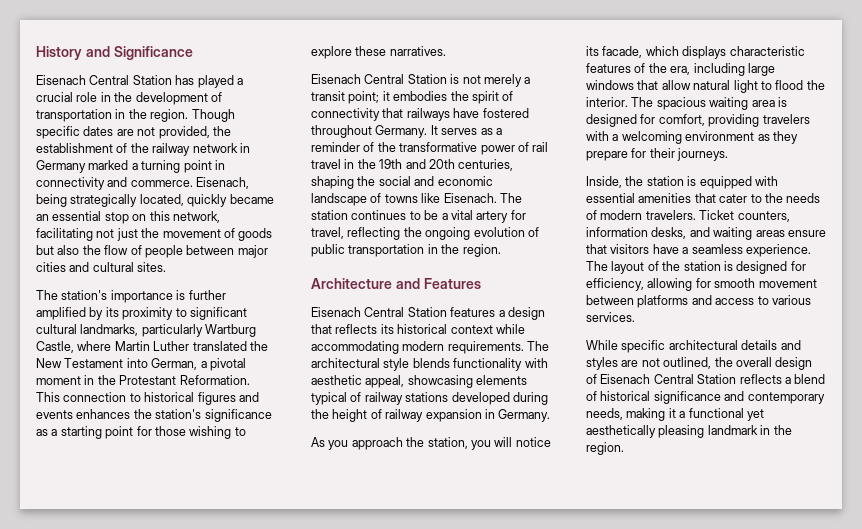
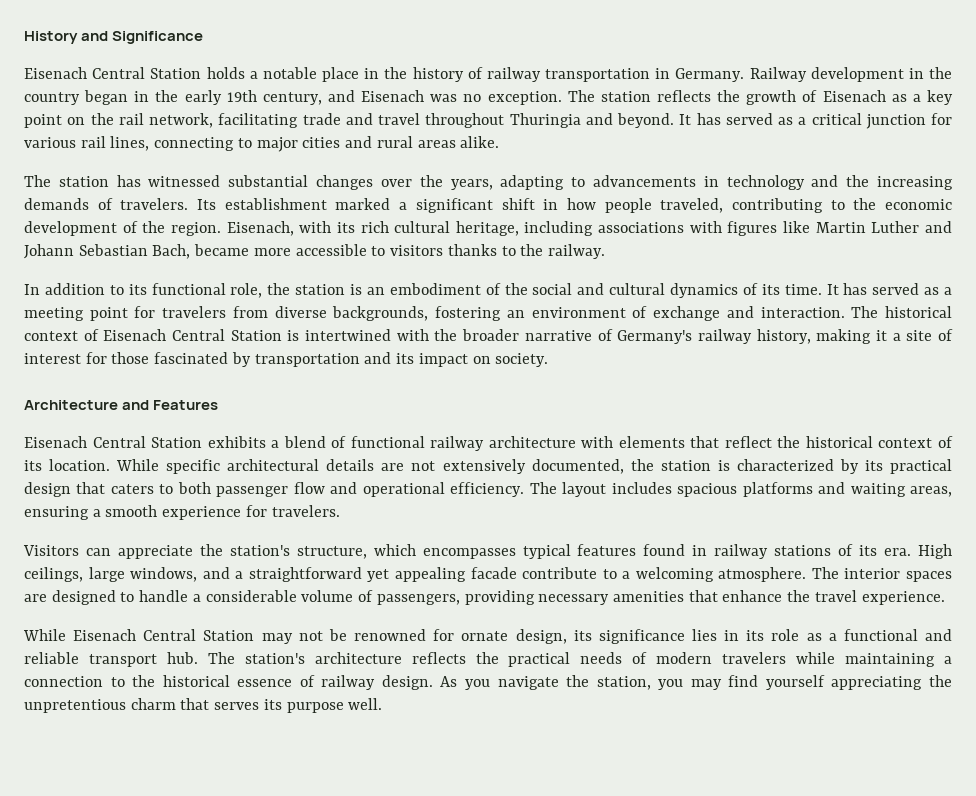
- Eisenach Central Station has played a crucial role in the development of transportation in the region. Though specific dates are not provided, the establishment of the railway network in Germany marked a turning point in connectivity and commerce. Eisenach, being strategically located, quickly became an essential stop on this network, facilitating not just the movement of goods but also the flow of people between major cities and cultural sites.
- The station's importance is further amplified by its proximity to significant cultural landmarks, particularly Wartburg Castle, where Martin Luther translated the New Testament into German, a pivotal moment in the Protestant Reformation. This connection to historical figures and events enhances the station's significance as a starting point for those wishing to explore these narratives.
- Eisenach Central Station is not merely a transit point; it embodies the spirit of connectivity that railways have fostered throughout Germany. It serves as a reminder of the transformative power of rail travel in the 19th and 20th centuries, shaping the social and economic landscape of towns like Eisenach. The station continues to be a vital artery for travel, reflecting the ongoing evolution of public transportation in the region.
+ Eisenach Central Station holds a notable place in the history of railway transportation in Germany. Railway development in the country began in the early 19th century, and Eisenach was no exception. The station reflects the growth of Eisenach as a key point on the rail network, facilitating trade and travel throughout Thuringia and beyond. It has served as a critical junction for various rail lines, connecting to major cities and rural areas alike.
+ The station has witnessed substantial changes over the years, adapting to advancements in technology and the increasing demands of travelers. Its establishment marked a significant shift in how people traveled, contributing to the economic development of the region. Eisenach, with its rich cultural heritage, including associations with figures like Martin Luther and Johann Sebastian Bach, became more accessible to visitors thanks to the railway.
+ In addition to its functional role, the station is an embodiment of the social and cultural dynamics of its time. It has served as a meeting point for travelers from diverse backgrounds, fostering an environment of exchange and interaction. The historical context of Eisenach Central Station is intertwined with the broader narrative of Germany's railway history, making it a site of interest for those fascinated by transportation and its impact on society.
- Eisenach Central Station features a design that reflects its historical context while accommodating modern requirements. The architectural style blends functionality with aesthetic appeal, showcasing elements typical of railway stations developed during the height of railway expansion in Germany.
- As you approach the station, you will notice its facade, which displays characteristic features of the era, including large windows that allow natural light to flood the interior. The spacious waiting area is designed for comfort, providing travelers with a welcoming environment as they prepare for their journeys.
- Inside, the station is equipped with essential amenities that cater to the needs of modern travelers. Ticket counters, information desks, and waiting areas ensure that visitors have a seamless experience. The layout of the station is designed for efficiency, allowing for smooth movement between platforms and access to various services.
- While specific architectural details and styles are not outlined, the overall design of Eisenach Central Station reflects a blend of historical significance and contemporary needs, making it a functional yet aesthetically pleasing landmark in the region.
+ Eisenach Central Station exhibits a blend of functional railway architecture with elements that reflect the historical context of its location. While specific architectural details are not extensively documented, the station is characterized by its practical design that caters to both passenger flow and operational efficiency. The layout includes spacious platforms and waiting areas, ensuring a smooth experience for travelers.
+ Visitors can appreciate the station's structure, which encompasses typical features found in railway stations of its era. High ceilings, large windows, and a straightforward yet appealing facade contribute to a welcoming atmosphere. The interior spaces are designed to handle a considerable volume of passengers, providing necessary amenities that enhance the travel experience.
+ While Eisenach Central Station may not be renowned for ornate design, its significance lies in its role as a functional and reliable transport hub. The station's architecture reflects the practical needs of modern travelers while maintaining a connection to the historical essence of railway design. As you navigate the station, you may find yourself appreciating the unpretentious charm that serves its purpose well.

